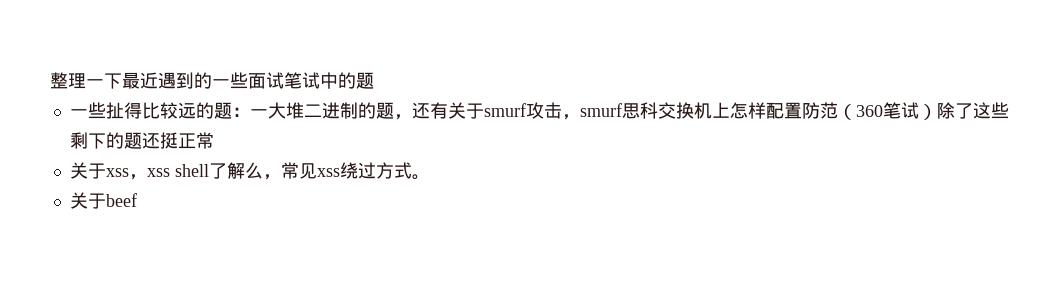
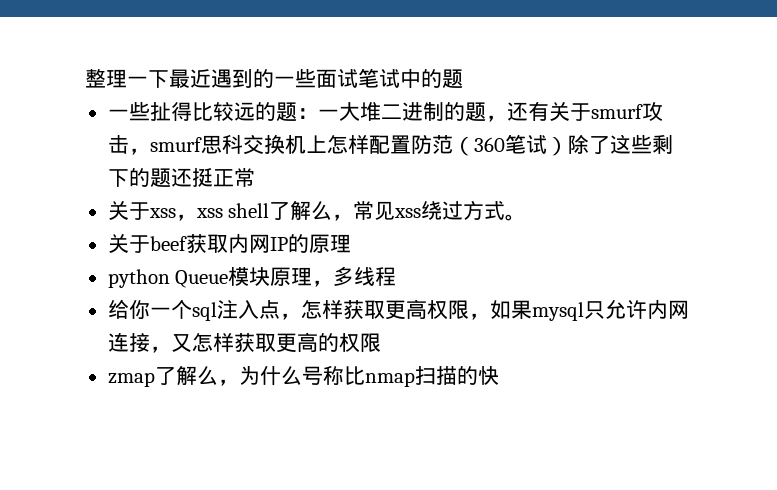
- 关于beef
+ 关于beef获取内网IP的原理
+ python Queue模块原理，多线程
+ 给你一个sql注入点，怎样获取更高权限，如果mysql只允许内网连接，又怎样获取更高的权限
+ zmap了解么，为什么号称比nmap扫描的快

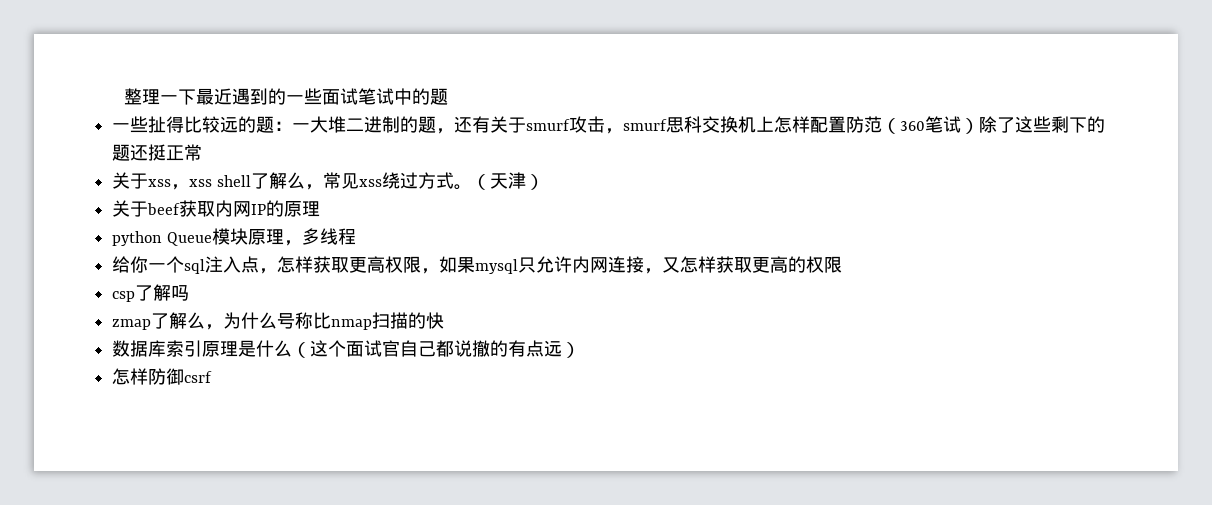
+ （天津）
+ csp了解吗
+ 数据库索引原理是什么（这个面试官自己都说撤的有点远）
+ 怎样防御csrf

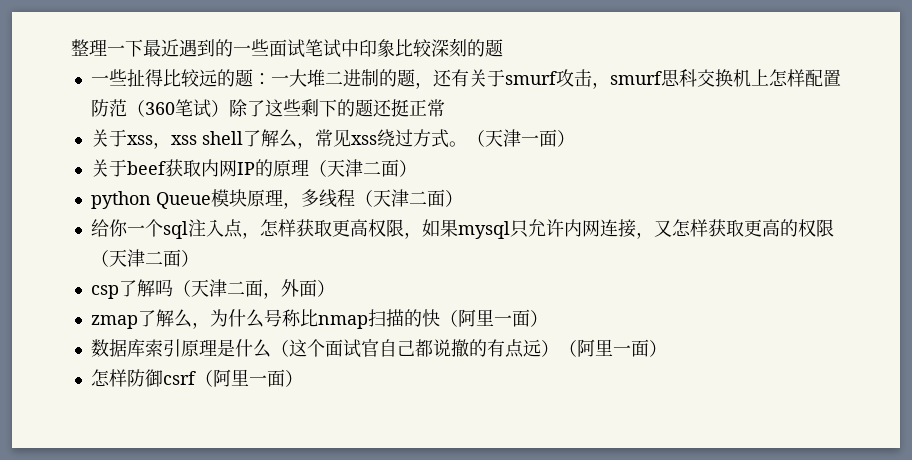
- 整理一下最近遇到的一些面试笔试中的题
+ 整理一下最近遇到的一些面试笔试中印象比较深刻的题
- （天津）
+ （天津一面）
- 关于beef获取内网IP的原理
+ 关于beef获取内网IP的原理（天津二面）
- python Queue模块原理，多线程
+ python Queue模块原理，多线程（天津二面）
- 给你一个sql注入点，怎样获取更高权限，如果mysql只允许内网连接，又怎样获取更高的权限
+ 给你一个sql注入点，怎样获取更高权限，如果mysql只允许内网连接，又怎样获取更高的权限（天津二面）
- csp了解吗
+ csp了解吗（天津二面，外面）
- zmap了解么，为什么号称比nmap扫描的快
+ zmap了解么，为什么号称比nmap扫描的快（阿里一面）
- 数据库索引原理是什么（这个面试官自己都说撤的有点远）
+ 数据库索引原理是什么（这个面试官自己都说撤的有点远）（阿里一面）
- 怎样防御csrf
+ 怎样防御csrf（阿里一面）

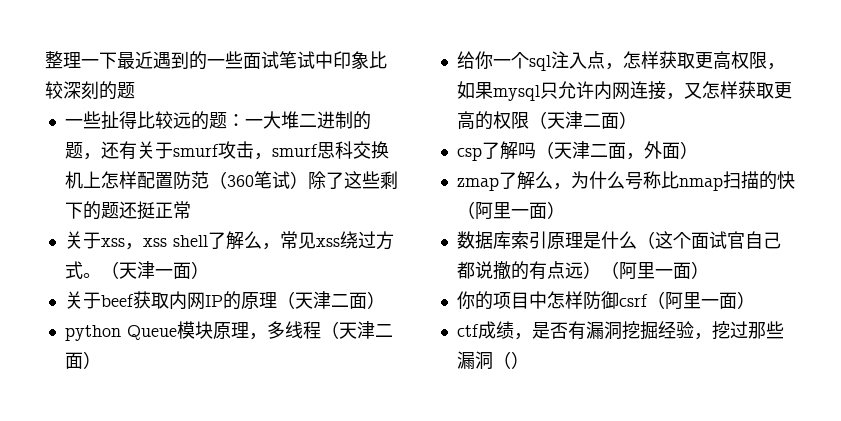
- 怎样防御csrf（阿里一面）
+ 你的项目中怎样防御csrf（阿里一面）
+ ctf成绩，是否有漏洞挖掘经验，挖过那些漏洞（）

